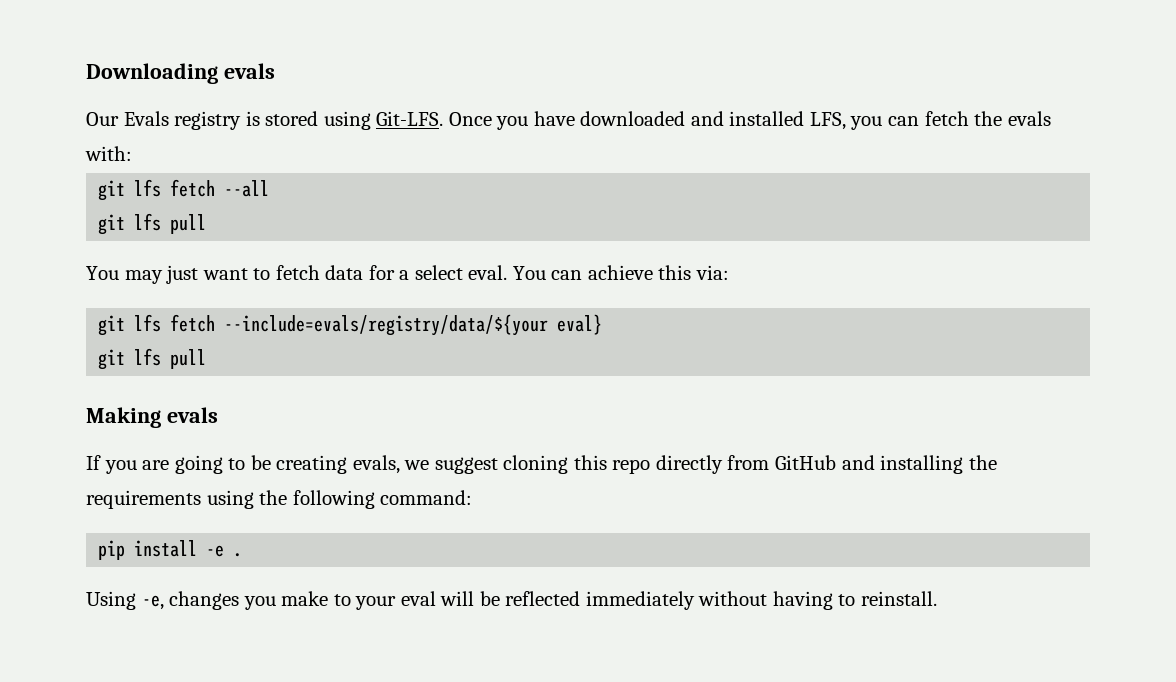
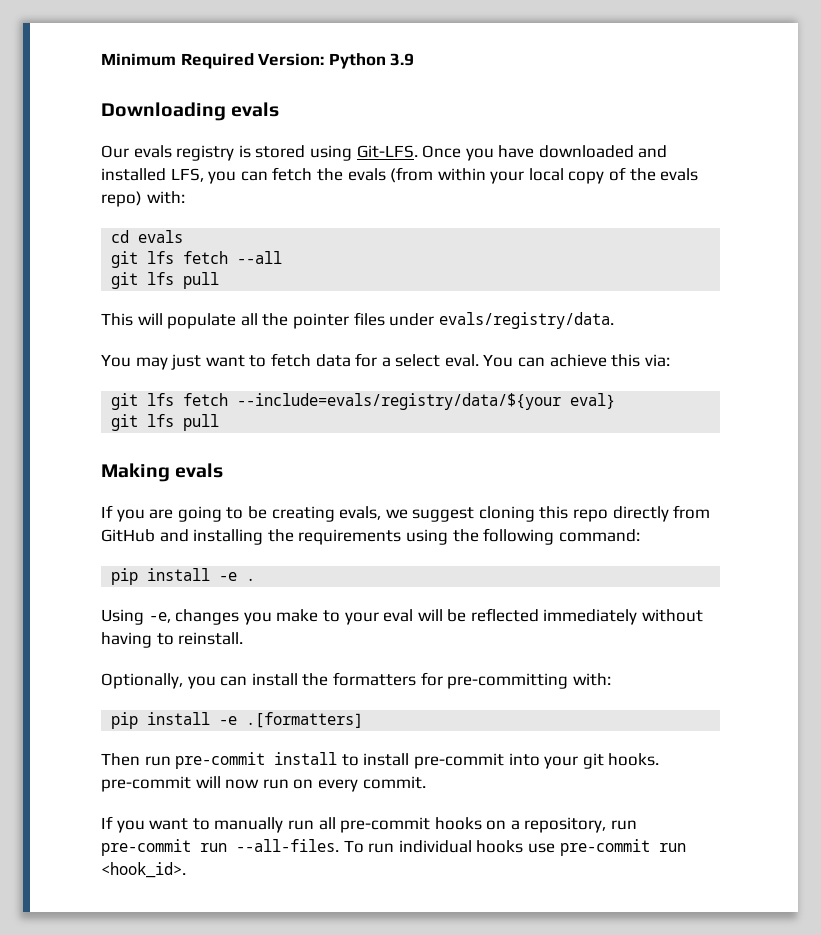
+ Minimum Required Version: Python 3.9
- Our Evals registry is stored using Git-LFS.
+ Our evals registry is stored using Git-LFS.
- Once you have downloaded and installed LFS, you can fetch the evals with:
+ Once you have downloaded and installed LFS, you can fetch the evals (from within your local copy of the evals repo) with:
+ cd evals
+ This will populate all the pointer files under evals/registry/data.
+ Optionally, you can install the formatters for pre-committing with:
+ pip install -e .[formatters]
+ Then run pre-commit install to install pre-commit into your git hooks. pre-commit will now run on every commit.
+ If you want to manually run all pre-commit hooks on a repository, run pre-commit run --all-files. To run individual hooks use pre-commit run <hook_id>.

